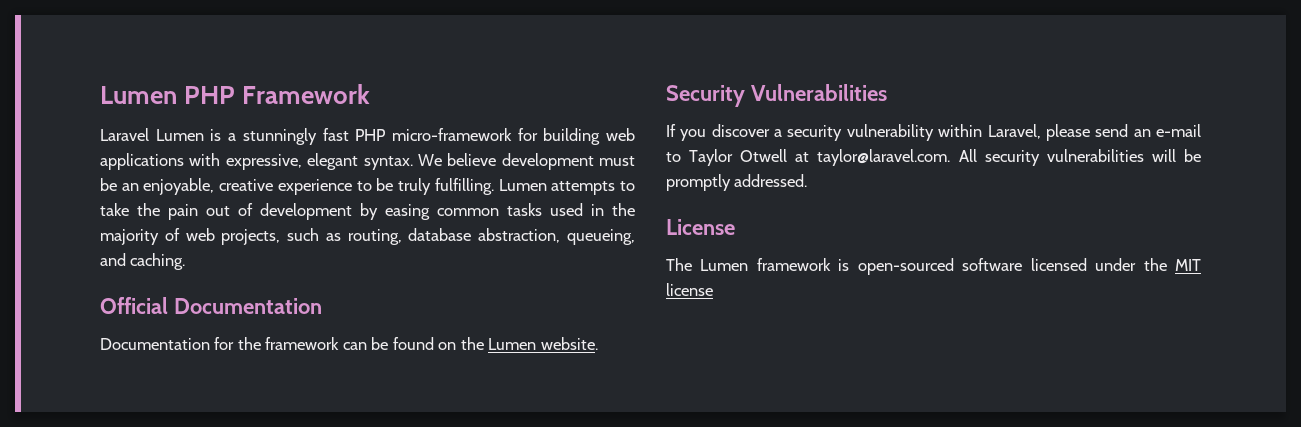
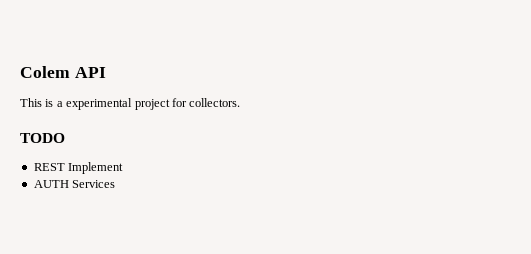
- Lumen PHP Framework
- Laravel Lumen is a stunningly fast PHP micro-framework for building web applications with expressive, elegant syntax. We believe development must be an enjoyable, creative experience to be truly fulfilling. Lumen attempts to take the pain out of development by easing common tasks used in the majority of web projects, such as routing, database abstraction, queueing, and caching.
- Official Documentation
- Documentation for the framework can be found on the Lumen website.
- Security Vulnerabilities
- If you discover a security vulnerability within Laravel, please send an e-mail to Taylor Otwell at taylor@laravel.com. All security vulnerabilities will be promptly addressed.
- License
- The Lumen framework is open-sourced software licensed under the MIT license
+ Colem API
+ This is a experimental project for collectors.
+ TODO
+ REST Implement
+ AUTH Services

